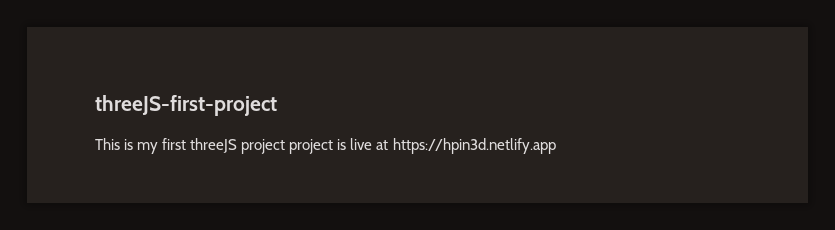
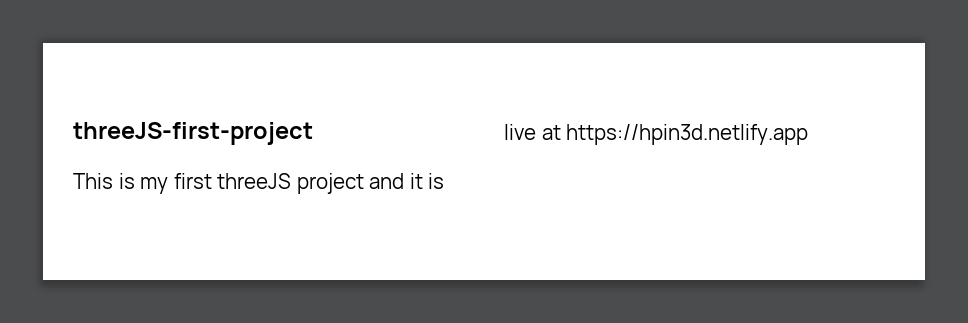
- This is my first threeJS project project is live at https://hpin3d.netlify.app
+ This is my first threeJS project and it is live at https://hpin3d.netlify.app

